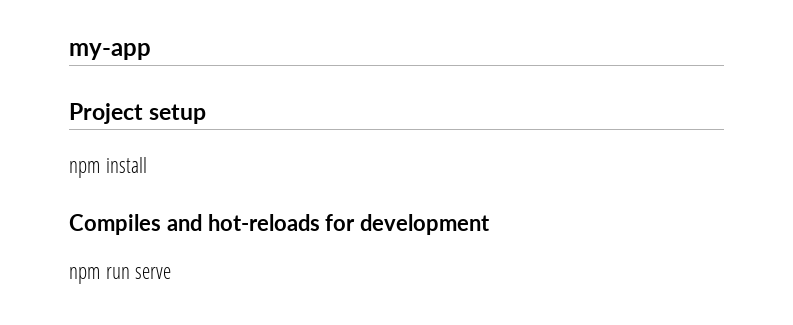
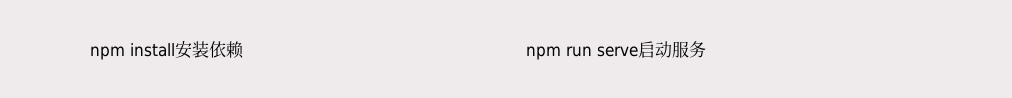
- my-app
- Project setup
- npm install
- Compiles and hot-reloads for development
+ npm install安装依赖
- npm run serve
+ npm run serve启动服务

